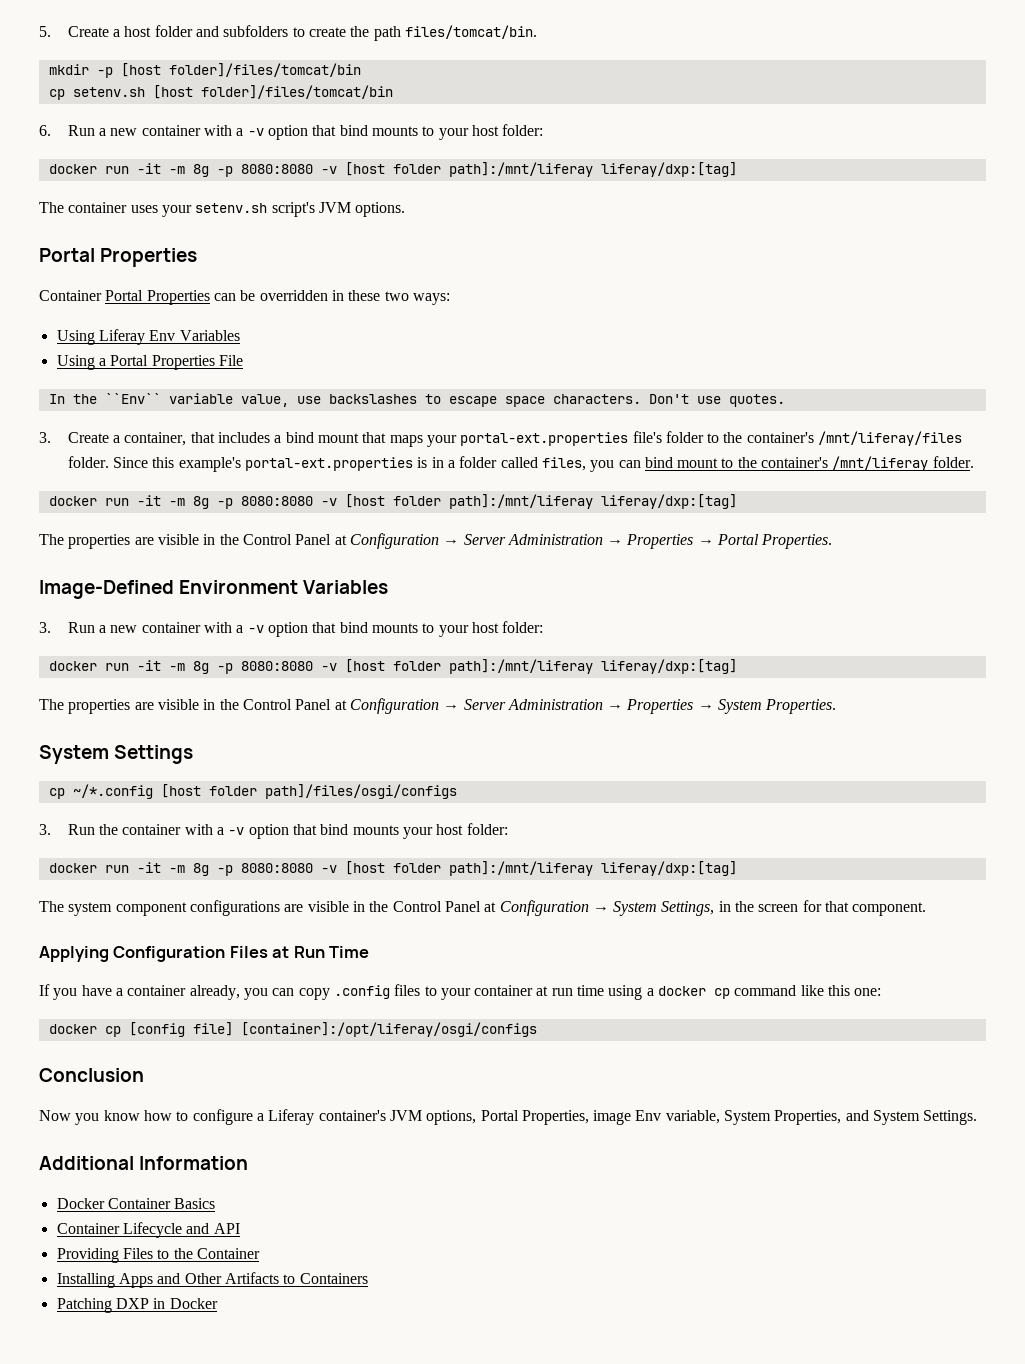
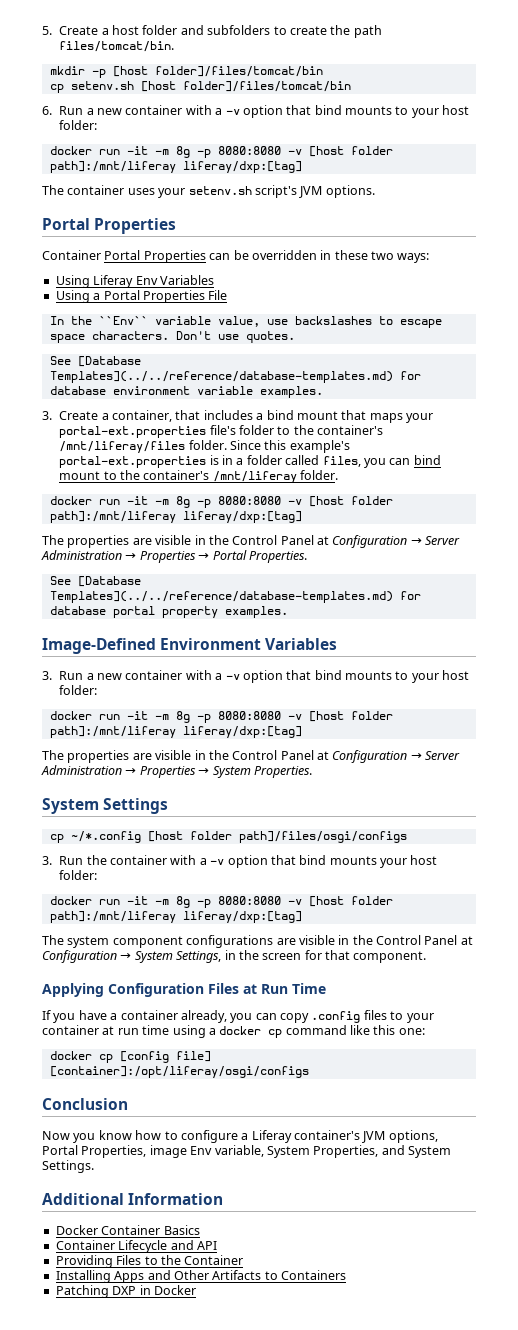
+ See [Database Templates](../../reference/database-templates.md) for database environment variable examples.
+ See [Database Templates](../../reference/database-templates.md) for database portal property examples.

